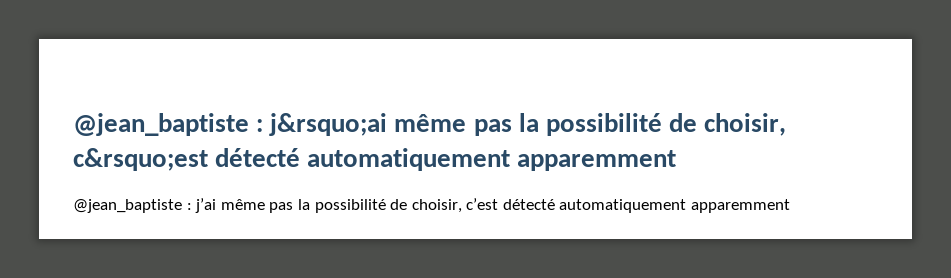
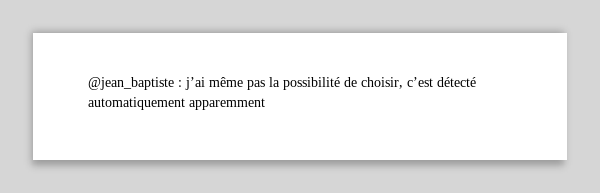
- @jean_baptiste : j&rsquo;ai même pas la possibilité de choisir, c&rsquo;est détecté automatiquement apparemment

